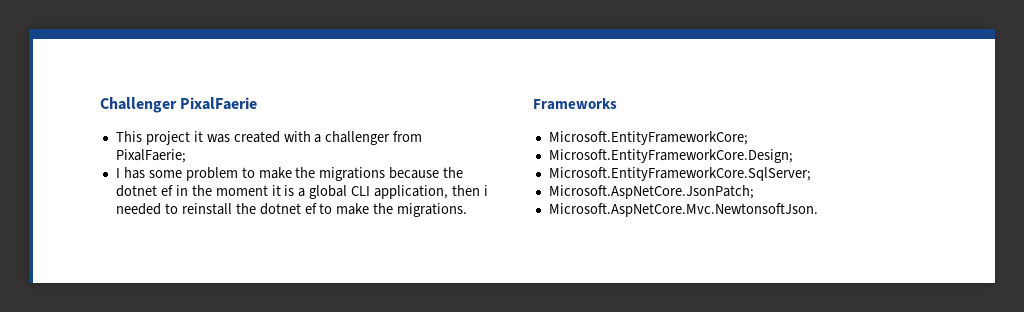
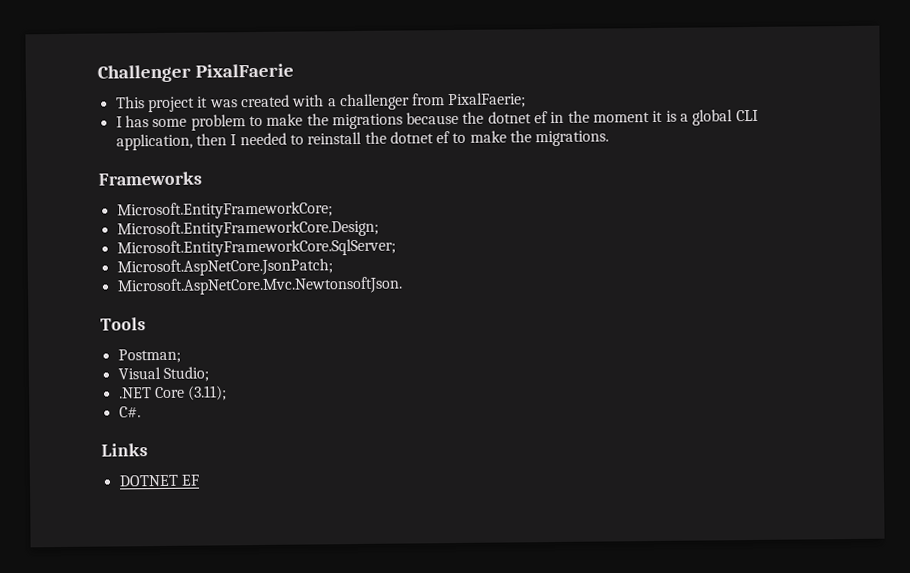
- I has some problem to make the migrations because the dotnet ef in the moment it is a global CLI application, then i needed to reinstall the dotnet ef to make the migrations.
+ I has some problem to make the migrations because the dotnet ef in the moment it is a global CLI application, then I needed to reinstall the dotnet ef to make the migrations.
+ Tools
+ Postman;
+ Visual Studio;
+ .NET Core (3.11);
+ C#.
+ Links
+ DOTNET EF

